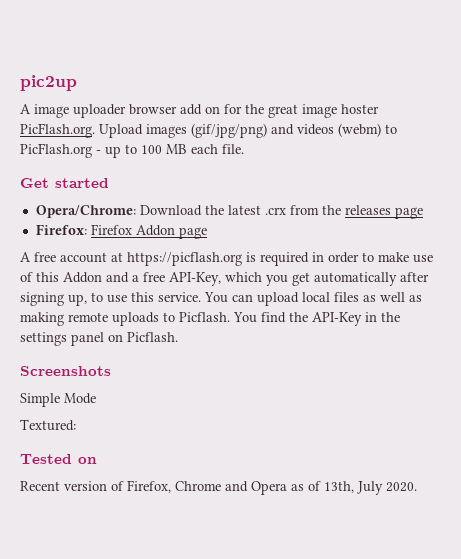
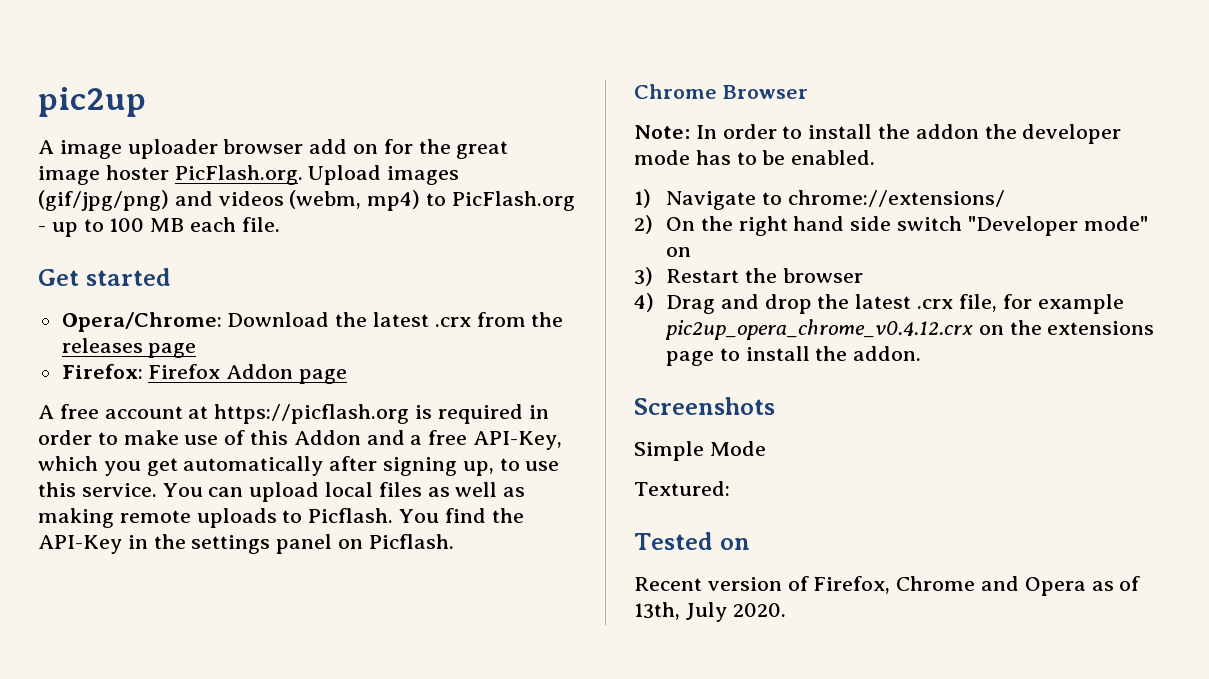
- A image uploader browser add on for the great image hoster PicFlash.org. Upload images (gif/jpg/png) and videos (webm) to PicFlash.org - up to 100 MB each file.
+ A image uploader browser add on for the great image hoster PicFlash.org. Upload images (gif/jpg/png) and videos (webm, mp4) to PicFlash.org - up to 100 MB each file.
+ Chrome Browser
+ Note: In order to install the addon the developer mode has to be enabled.
+ 1) Navigate to chrome://extensions/
+ 2) On the right hand side switch "Developer mode" on
+ 3) Restart the browser
+ 4) Drag and drop the latest .crx file, for example pic2up_opera_chrome_v0.4.12.crx on the extensions page to install the addon.

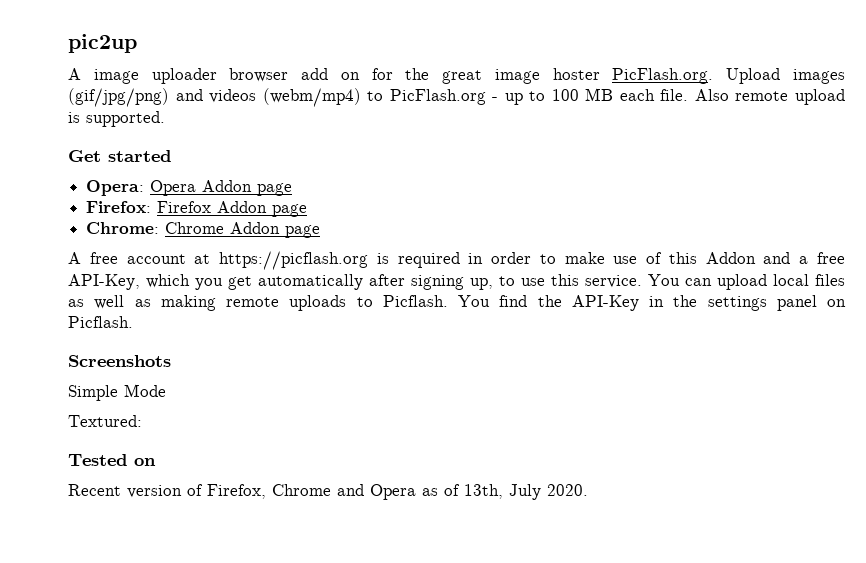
- A image uploader browser add on for the great image hoster PicFlash.org. Upload images (gif/jpg/png) and videos (webm, mp4) to PicFlash.org - up to 100 MB each file.
+ A image uploader browser add on for the great image hoster PicFlash.org. Upload images (gif/jpg/png) and videos (webm/mp4) to PicFlash.org - up to 100 MB each file. Also remote upload is supported.
  Get started
- Opera/Chrome: Download the latest .crx from the releases page
+ Opera: Opera Addon page
+ Chrome: Chrome Addon page
- Chrome Browser
- Note: In order to install the addon the developer mode has to be enabled.
- 1) Navigate to chrome://extensions/
- 2) On the right hand side switch "Developer mode" on
- 3) Restart the browser
- 4) Drag and drop the latest .crx file, for example pic2up_opera_chrome_v0.4.12.crx on the extensions page to install the addon.

